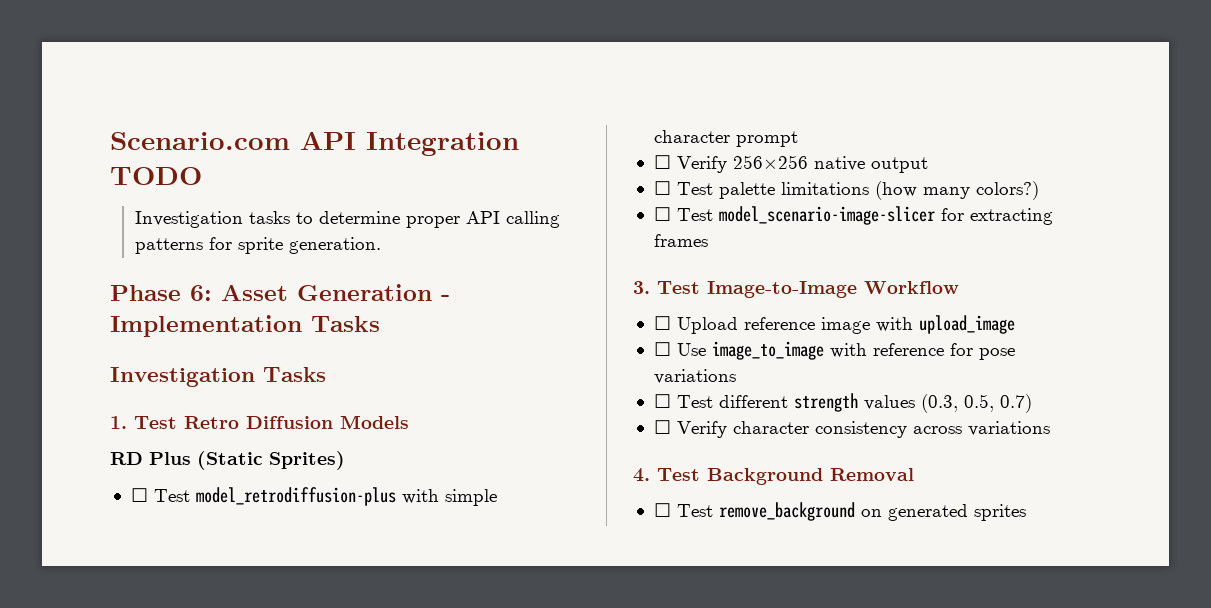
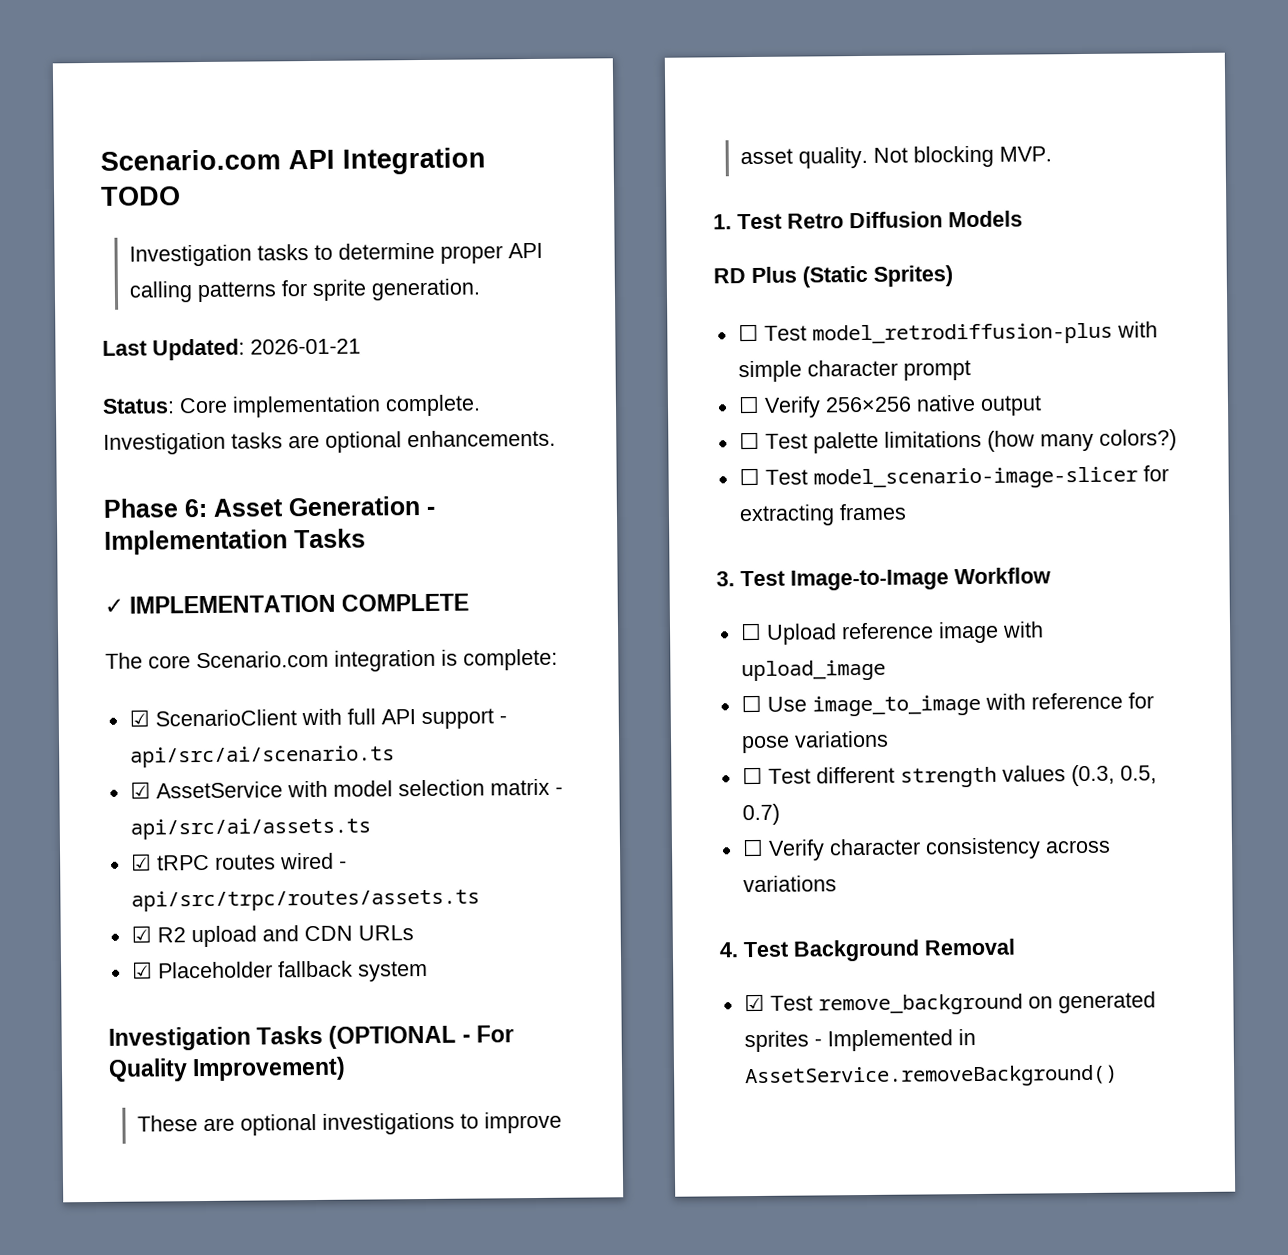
+ Last Updated: 2026-01-21
+ Status: Core implementation complete. Investigation tasks are optional enhancements.
- Investigation Tasks
+ ✓ IMPLEMENTATION COMPLETE
+ The core Scenario.com integration is complete:
+ ☑ ScenarioClient with full API support - api/src/ai/scenario.ts
+ ☑ AssetService with model selection matrix - api/src/ai/assets.ts
+ ☑ tRPC routes wired - api/src/trpc/routes/assets.ts
+ ☑ R2 upload and CDN URLs
+ ☑ Placeholder fallback system
+ Investigation Tasks (OPTIONAL - For Quality Improvement)
+ These are optional investigations to improve asset quality. Not blocking MVP.
- ☐ Test remove_background on generated sprites
+ ☑ Test remove_background on generated sprites - Implemented in AssetService.removeBackground()

